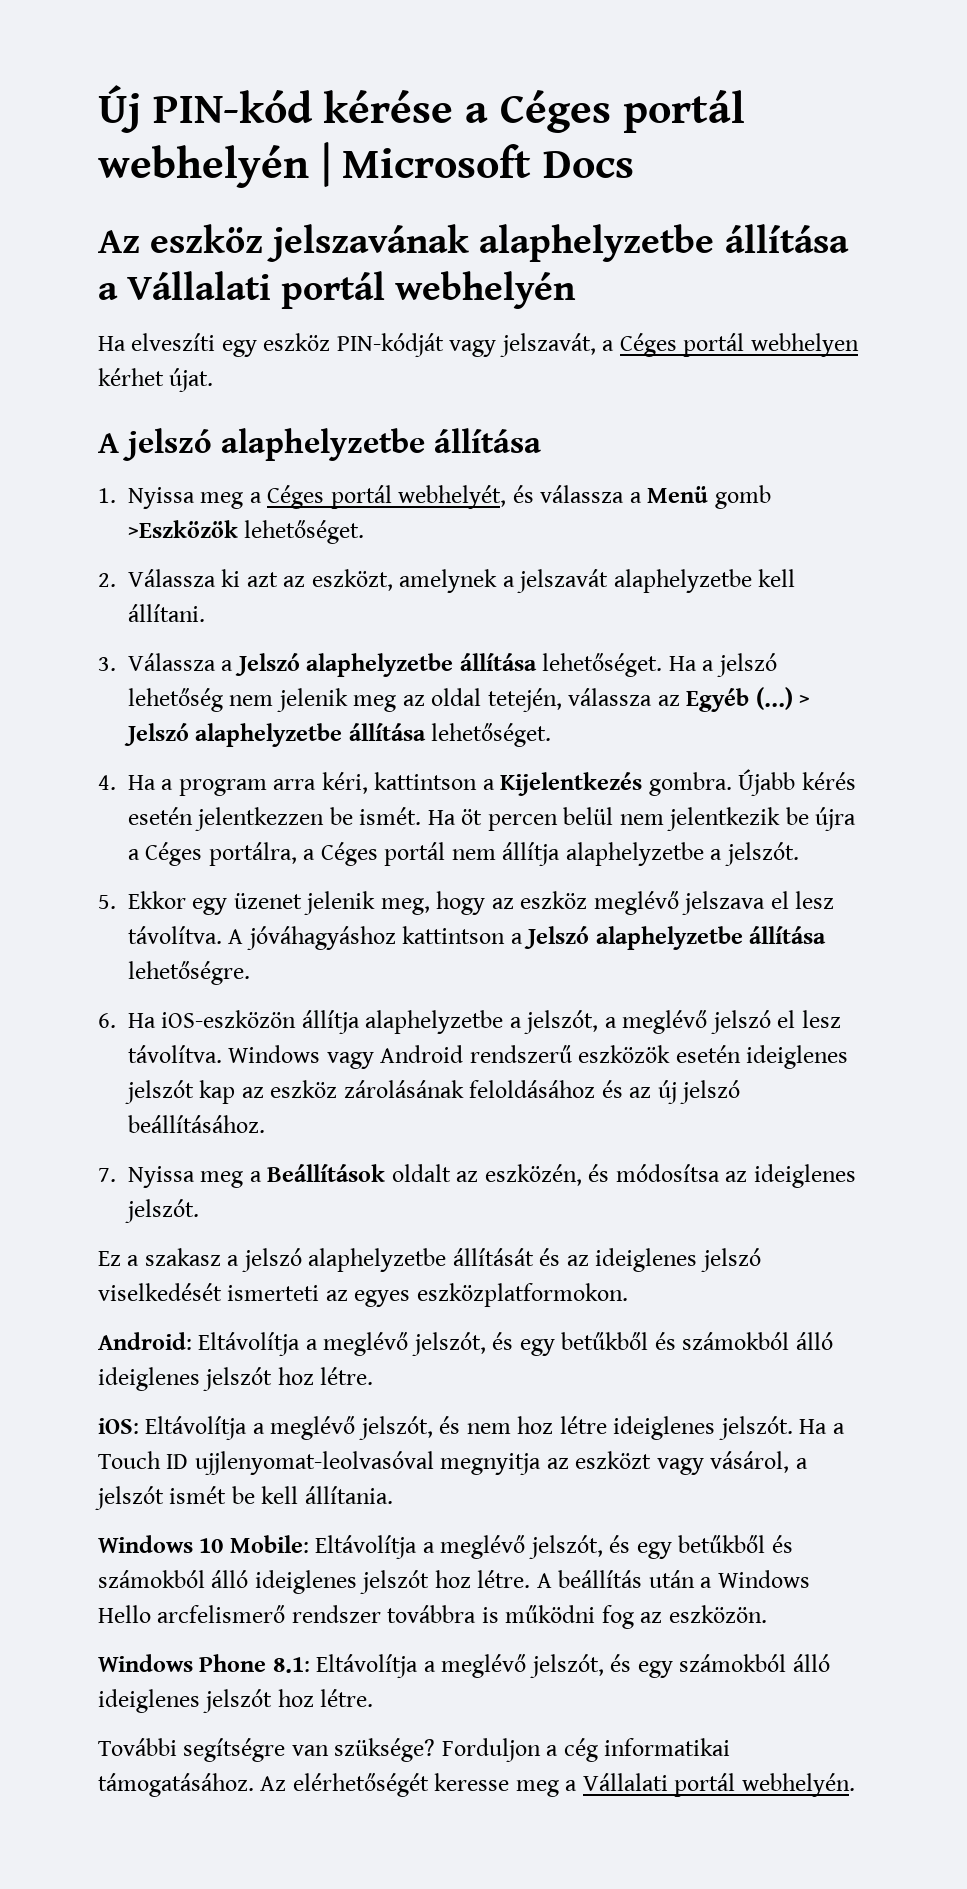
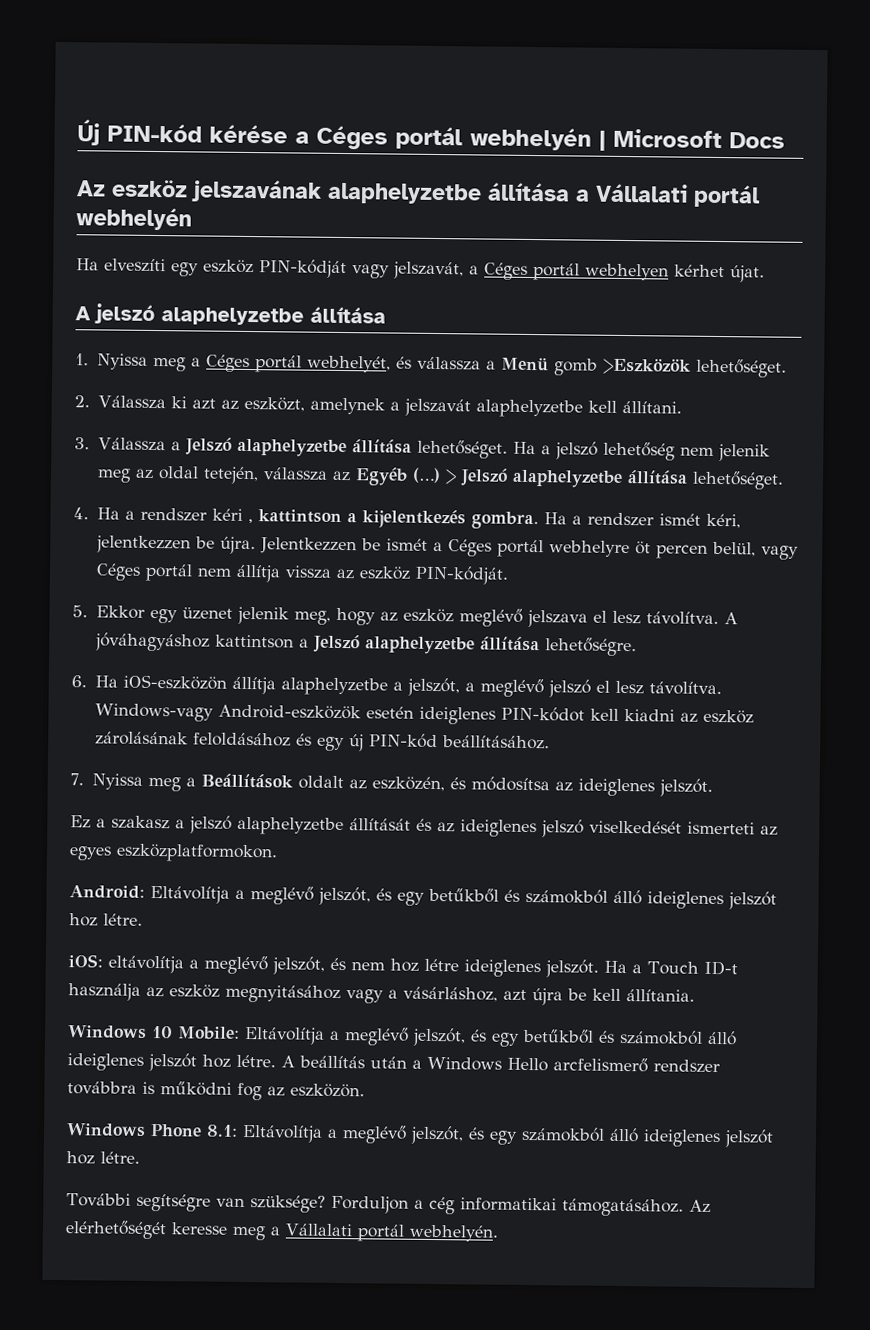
- 4. Ha a program arra kéri, kattintson a Kijelentkezés gombra. Újabb kérés esetén jelentkezzen be ismét. Ha öt percen belül nem jelentkezik be újra a Céges portálra, a Céges portál nem állítja alaphelyzetbe a jelszót.
+ 4. Ha a rendszer kéri , kattintson a kijelentkezés gombra. Ha a rendszer ismét kéri, jelentkezzen be újra. Jelentkezzen be ismét a Céges portál webhelyre öt percen belül, vagy Céges portál nem állítja vissza az eszköz PIN-kódját.
- Windows vagy Android rendszerű eszközök esetén ideiglenes jelszót kap az eszköz zárolásának feloldásához és az új jelszó beállításához.
+ Windows-vagy Android-eszközök esetén ideiglenes PIN-kódot kell kiadni az eszköz zárolásának feloldásához és egy új PIN-kód beállításához.
- iOS: Eltávolítja a meglévő jelszót, és nem hoz létre ideiglenes jelszót.
+ iOS: eltávolítja a meglévő jelszót, és nem hoz létre ideiglenes jelszót.
- Ha a Touch ID ujjlenyomat-leolvasóval megnyitja az eszközt vagy vásárol, a jelszót ismét be kell állítania.
+ Ha a Touch ID-t használja az eszköz megnyitásához vagy a vásárláshoz, azt újra be kell állítania.

